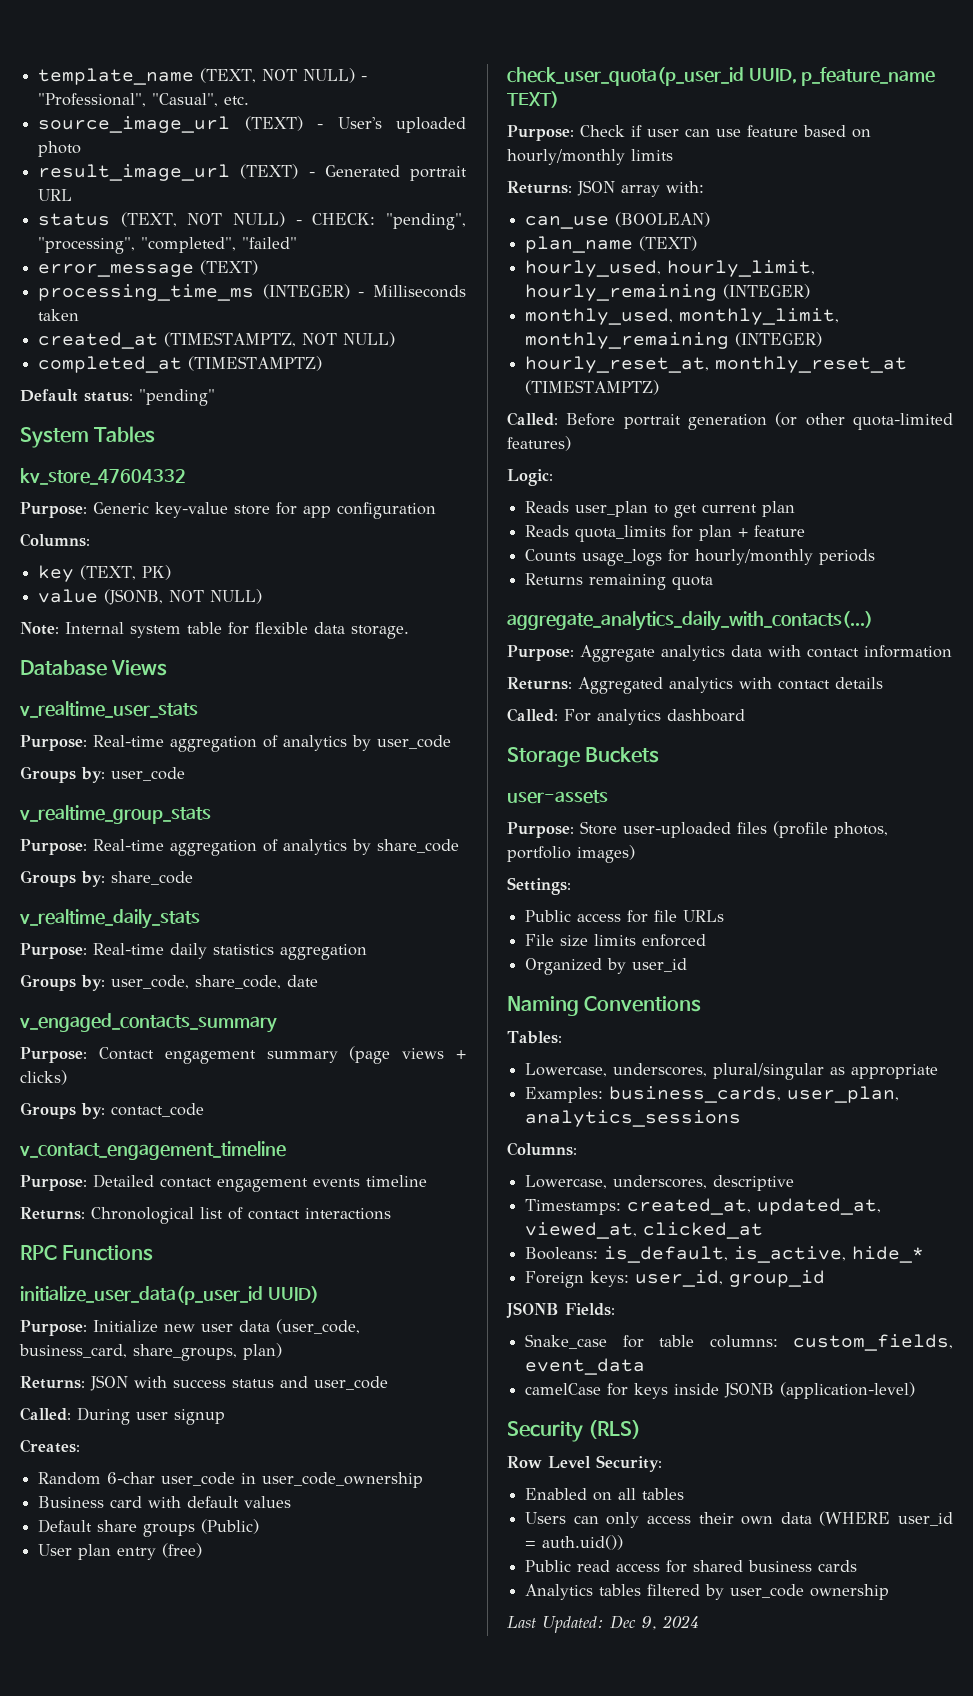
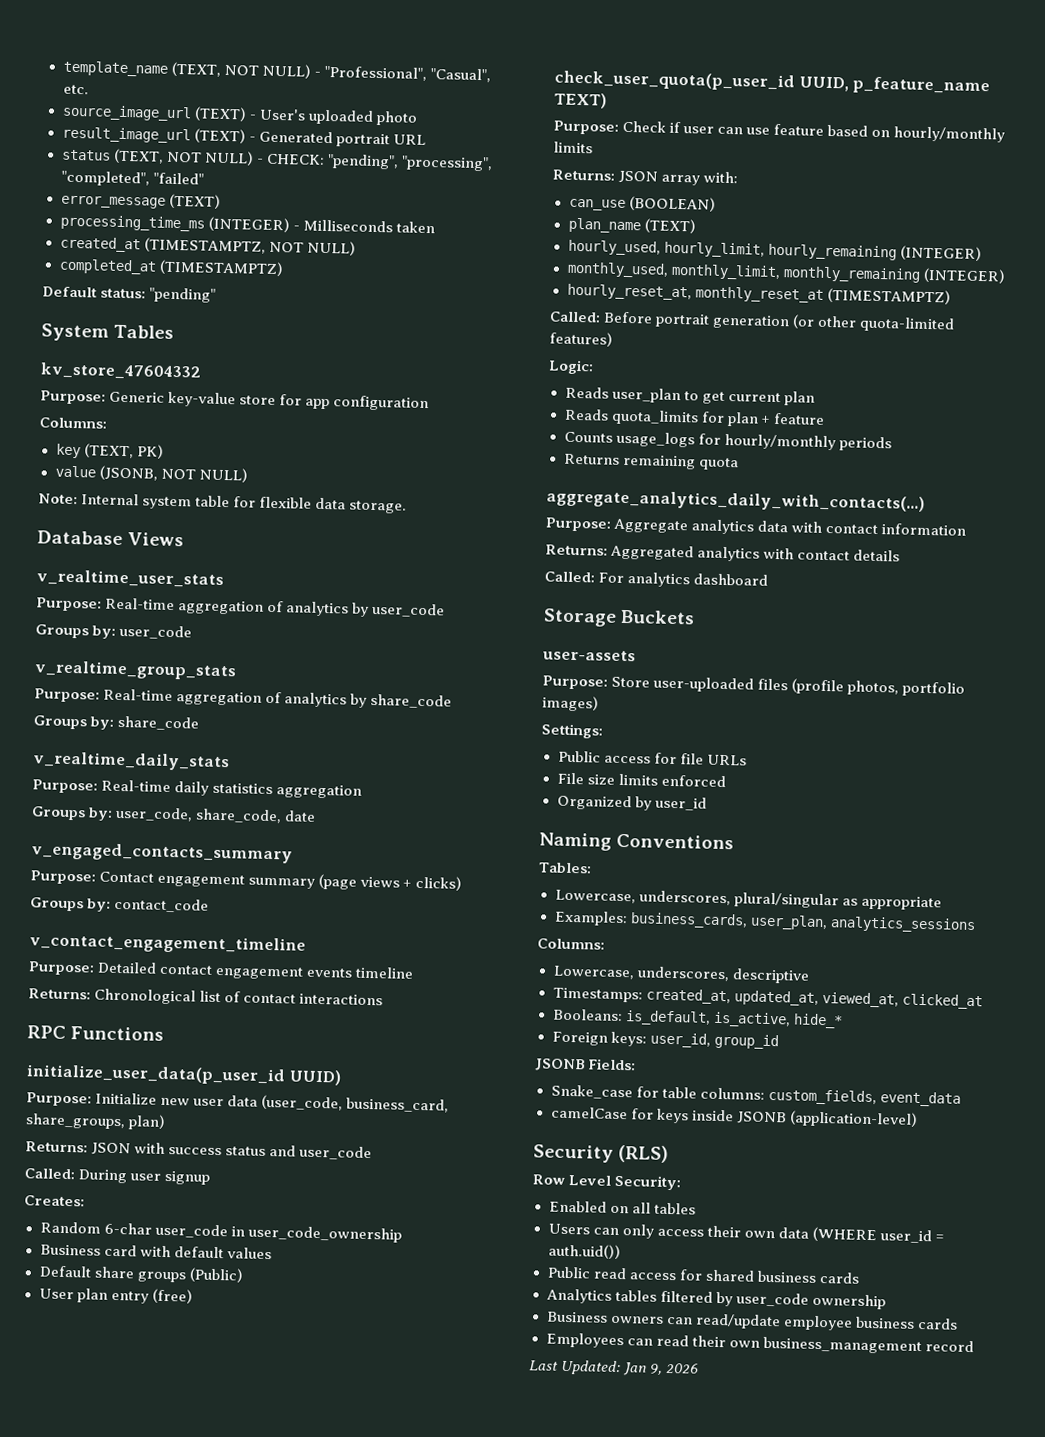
+ Business owners can read/update employee business cards
+ Employees can read their own business_management record
- Last Updated: Dec 9, 2024
+ Last Updated: Jan 9, 2026

